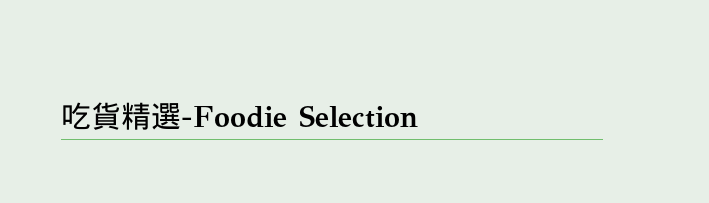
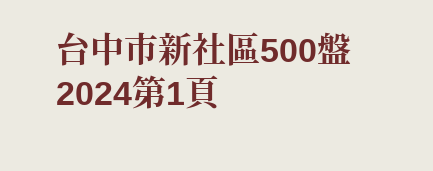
- 吃貨精選-Foodie Selection
+ 台中市新社區500盤2024第1頁

